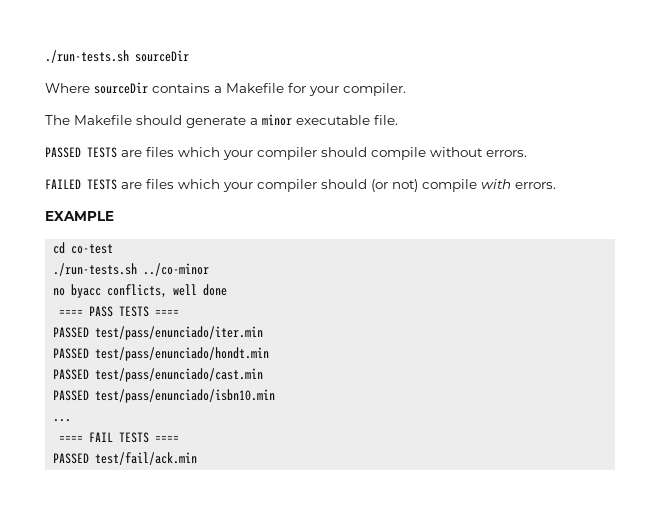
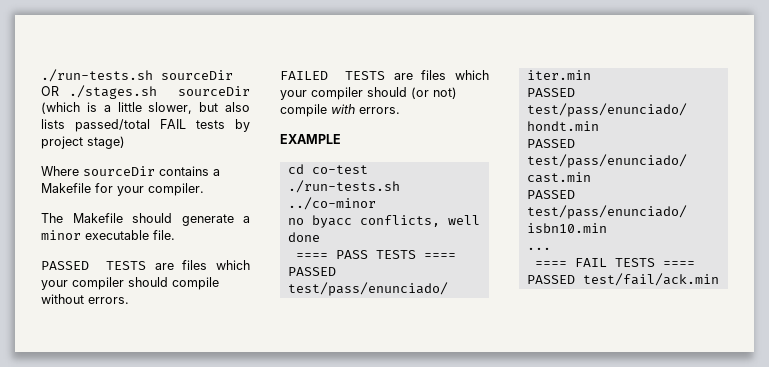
- ./run-tests.sh sourceDir
+ ./run-tests.sh sourceDir OR ./stages.sh sourceDir (which is a little slower, but also lists passed/total FAIL tests by project stage)

